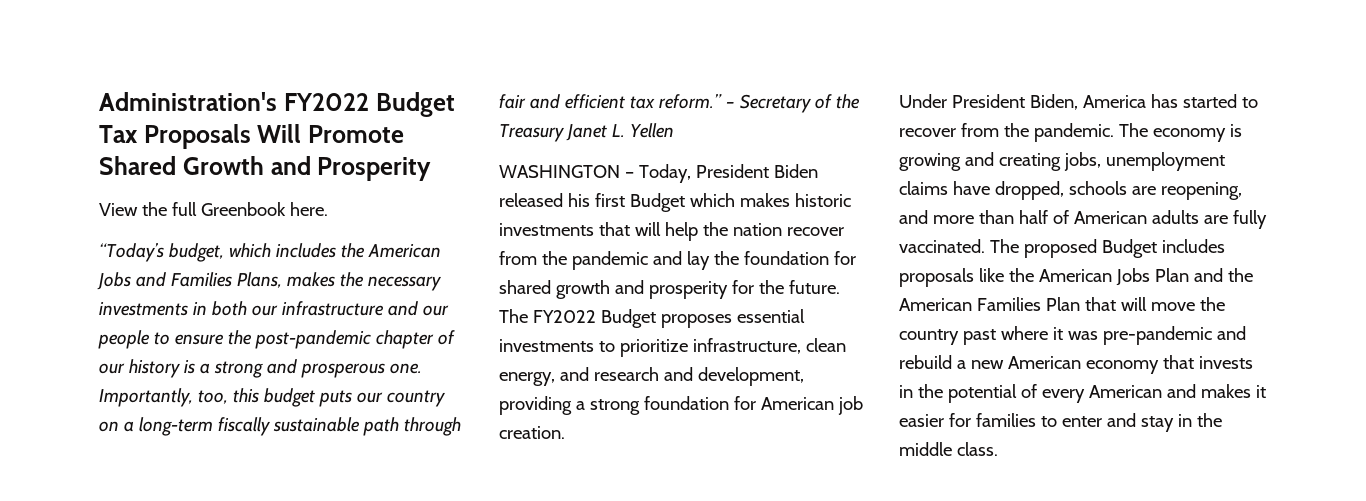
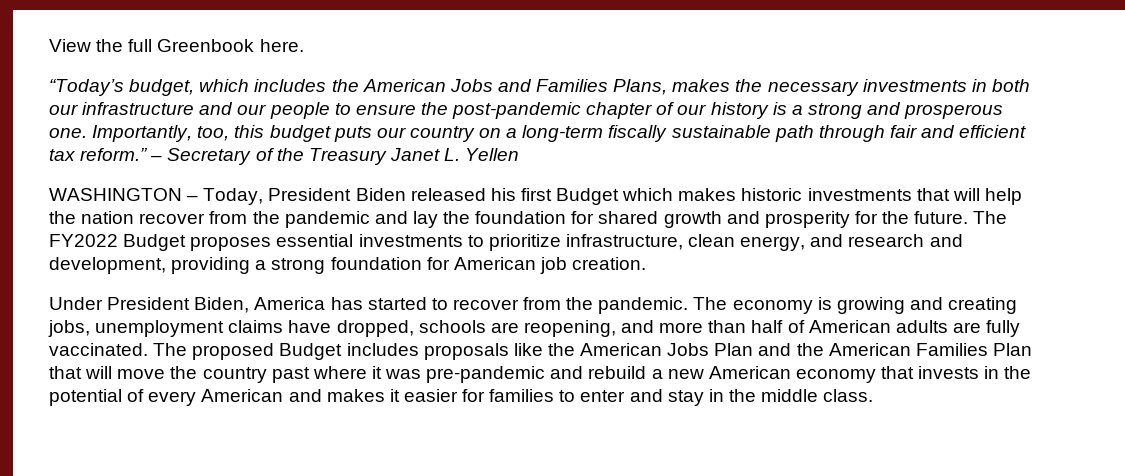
- Administration's FY2022 Budget Tax Proposals Will Promote Shared Growth and Prosperity

